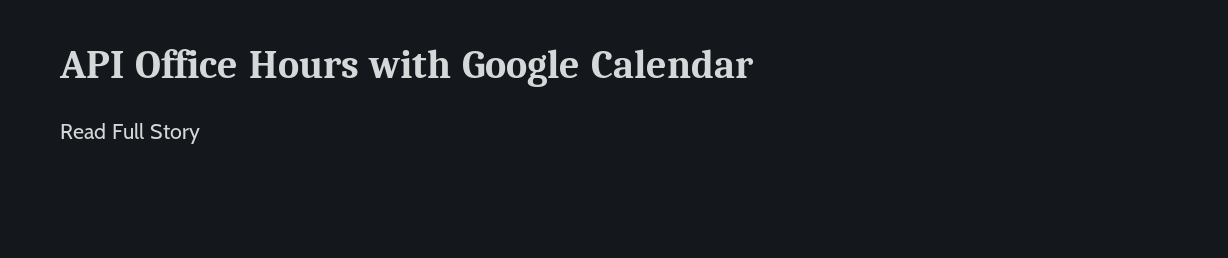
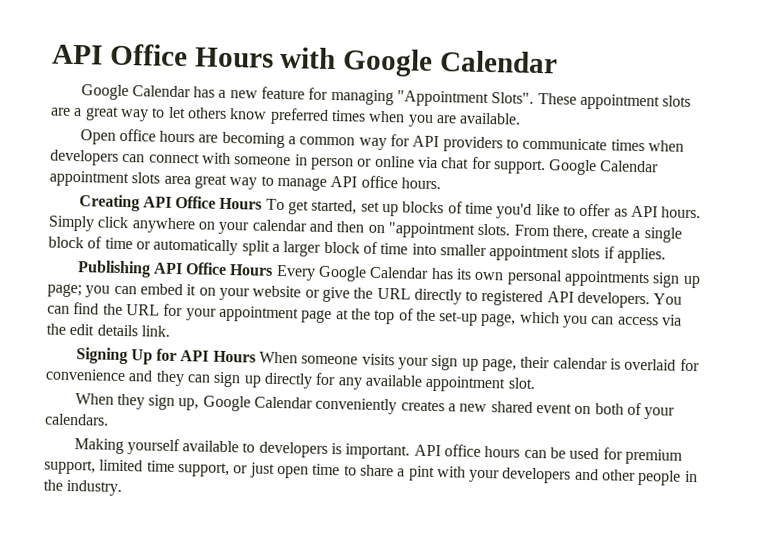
- Read Full Story
+ Google Calendar has a new feature for managing "Appointment Slots". These appointment slots are a great way to let others know preferred times when you are available.
+ Open office hours are becoming a common way for API providers to communicate times when developers can connect with someone in person or online via chat for support. Google Calendar appointment slots area great way to manage API office hours.
+ Creating API Office Hours To get started, set up blocks of time you'd like to offer as API hours. Simply click anywhere on your calendar and then on "appointment slots. From there, create a single block of time or automatically split a larger block of time into smaller appointment slots if applies.
+ Publishing API Office Hours Every Google Calendar has its own personal appointments sign up page; you can embed it on your website or give the URL directly to registered API developers. You can find the URL for your appointment page at the top of the set-up page, which you can access via the edit details link.
+ Signing Up for API Hours When someone visits your sign up page, their calendar is overlaid for convenience and they can sign up directly for any available appointment slot.
+ When they sign up, Google Calendar conveniently creates a new shared event on both of your calendars.
+ Making yourself available to developers is important. API office hours can be used for premium support, limited time support, or just open time to share a pint with your developers and other people in the industry.

